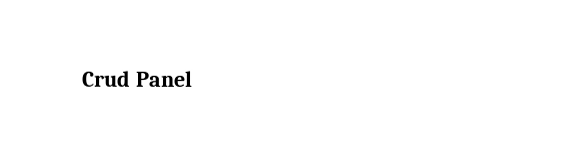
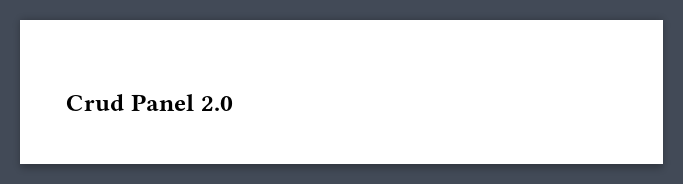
- Crud Panel
+ Crud Panel 2.0

